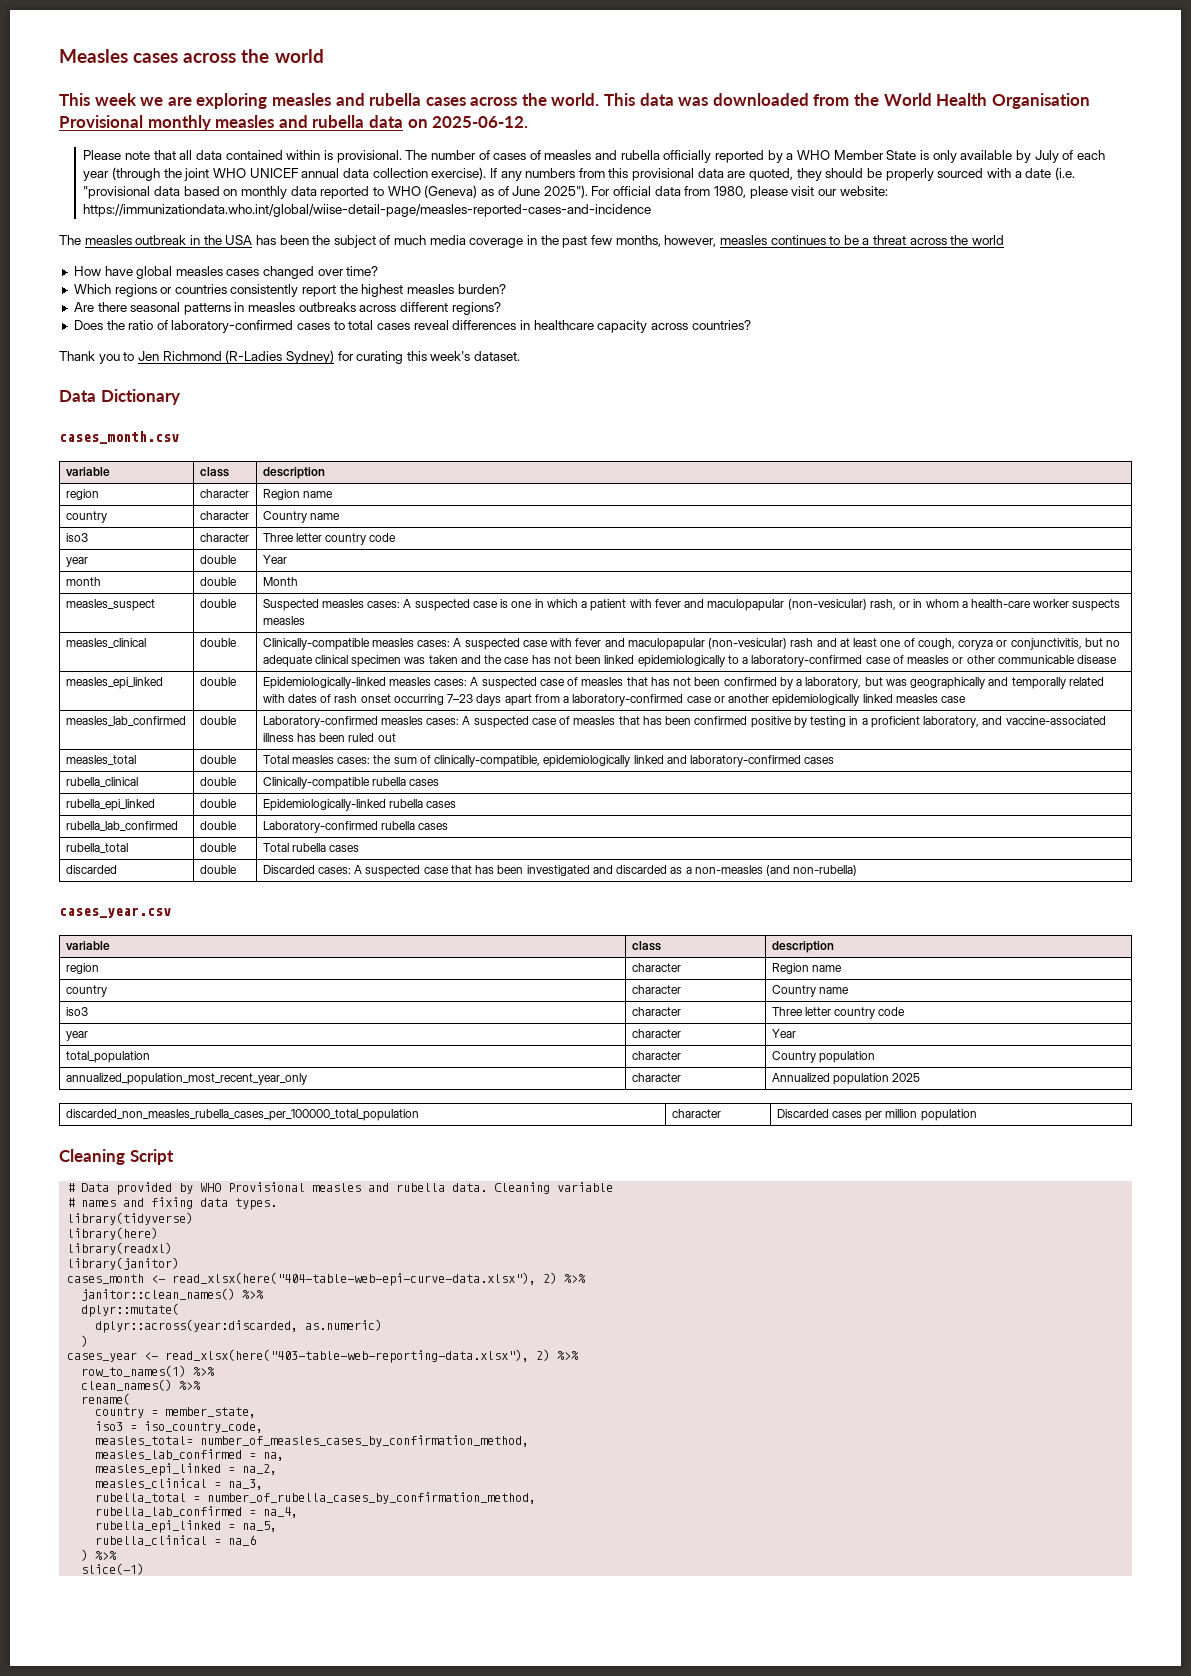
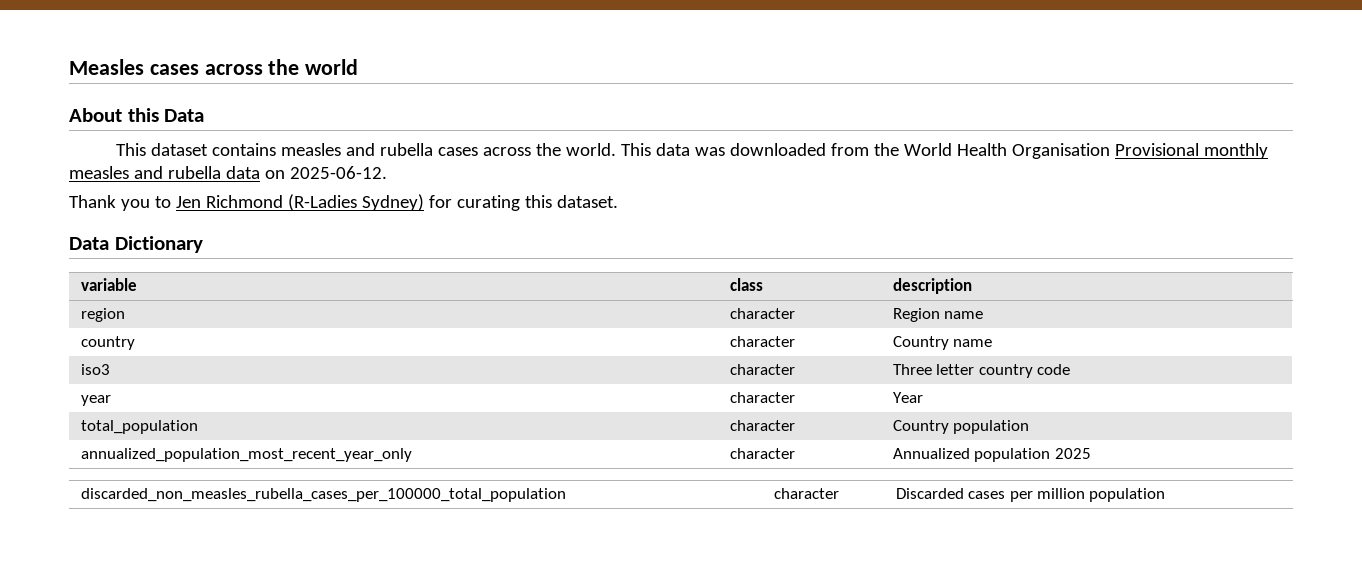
- This week we are exploring measles and rubella cases across the world.
+ About this Data
+ This dataset contains measles and rubella cases across the world.
- Please note that all data contained within is provisional. The number of cases of measles and rubella officially reported by a WHO Member State is only available by July of each year (through the joint WHO UNICEF annual data collection exercise). If any numbers from this provisional data are quoted, they should be properly sourced with a date (i.e. "provisional data based on monthly data reported to WHO (Geneva) as of June 2025"). For official data from 1980, please visit our website: https://immunizationdata.who.int/global/wiise-detail-page/measles-reported-cases-and-incidence
- The measles outbreak in the USA has been the subject of much media coverage in the past few months, however, measles continues to be a threat across the world
- How have global measles cases changed over time?
- Which regions or countries consistently report the highest measles burden?
- Are there seasonal patterns in measles outbreaks across different regions?
- Does the ratio of laboratory-confirmed cases to total cases reveal differences in healthcare capacity across countries?
- Thank you to Jen Richmond (R-Ladies Sydney) for curating this week's dataset.
+ Thank you to Jen Richmond (R-Ladies Sydney) for curating this dataset.
- cases_month.csv
- variable | class | description
- region | character | Region name
- country | character | Country name
- iso3 | character | Three letter country code
- year | double | Year
- month | double | Month
- measles_suspect | double | Suspected measles cases: A suspected case is one in which a patient with fever and maculopapular (non-vesicular) rash, or in whom a health-care worker suspects measles
- measles_clinical | double | Clinically-compatible measles cases: A suspected case with fever and maculopapular (non-vesicular) rash and at least one of cough, coryza or conjunctivitis, but no adequate clinical specimen was taken and the case has not been linked epidemiologically to a laboratory-confirmed case of measles or other communicable disease
- measles_epi_linked | double | Epidemiologically-linked measles cases: A suspected case of measles that has not been confirmed by a laboratory, but was geographically and temporally related with dates of rash onset occurring 7–23 days apart from a laboratory-confirmed case or another epidemiologically linked measles case
- measles_lab_confirmed | double | Laboratory-confirmed measles cases: A suspected case of measles that has been confirmed positive by testing in a proficient laboratory, and vaccine-associated illness has been ruled out
- measles_total | double | Total measles cases: the sum of clinically-compatible, epidemiologically linked and laboratory-confirmed cases
- rubella_clinical | double | Clinically-compatible rubella cases
- rubella_epi_linked | double | Epidemiologically-linked rubella cases
- rubella_lab_confirmed | double | Laboratory-confirmed rubella cases
- rubella_total | double | Total rubella cases
- discarded | double | Discarded cases: A suspected case that has been investigated and discarded as a non-measles (and non-rubella)
- cases_year.csv
- Cleaning Script
- # Data provided by WHO Provisional measles and rubella data. Cleaning variable
- # names and fixing data types.
- library(tidyverse)
- library(here)
- library(readxl)
- library(janitor)
- cases_month <- read_xlsx(here("404-table-web-epi-curve-data.xlsx"), 2) %>%
- janitor::clean_names() %>%
- dplyr::mutate(
- dplyr::across(year:discarded, as.numeric)
- )
- cases_year <- read_xlsx(here("403-table-web-reporting-data.xlsx"), 2) %>%
- row_to_names(1) %>%
- clean_names() %>%
- rename(
- country = member_state,
- iso3 = iso_country_code,
- measles_total= number_of_measles_cases_by_confirmation_method,
- measles_lab_confirmed = na,
- measles_epi_linked = na_2,
- measles_clinical = na_3,
- rubella_total = number_of_rubella_cases_by_confirmation_method,
- rubella_lab_confirmed = na_4,
- rubella_epi_linked = na_5,
- rubella_clinical = na_6
- ) %>%
- slice(-1)

